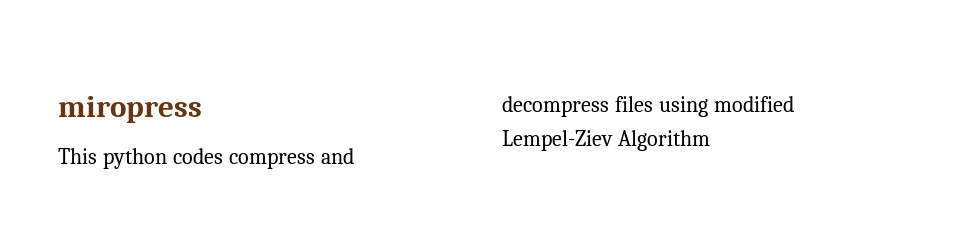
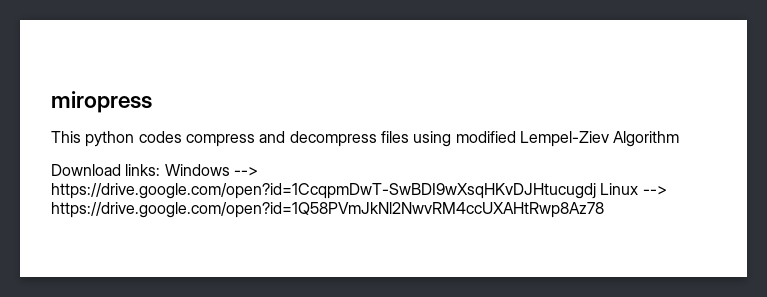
+ Download links: Windows --> https://drive.google.com/open?id=1CcqpmDwT-SwBDI9wXsqHKvDJHtucugdj Linux --> https://drive.google.com/open?id=1Q58PVmJkNl2NwvRM4ccUXAHtRwp8Az78

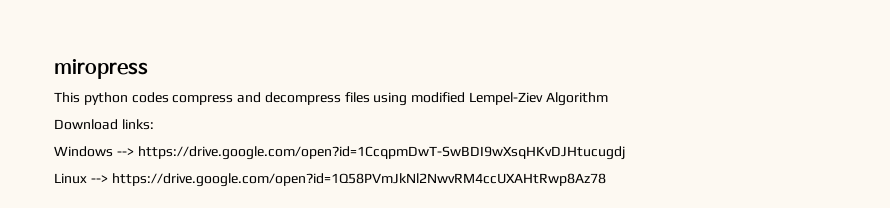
- Download links: Windows --> https://drive.google.com/open?id=1CcqpmDwT-SwBDI9wXsqHKvDJHtucugdj Linux --> https://drive.google.com/open?id=1Q58PVmJkNl2NwvRM4ccUXAHtRwp8Az78
+ Download links:
+ Windows --> https://drive.google.com/open?id=1CcqpmDwT-SwBDI9wXsqHKvDJHtucugdj
+ Linux --> https://drive.google.com/open?id=1Q58PVmJkNl2NwvRM4ccUXAHtRwp8Az78

